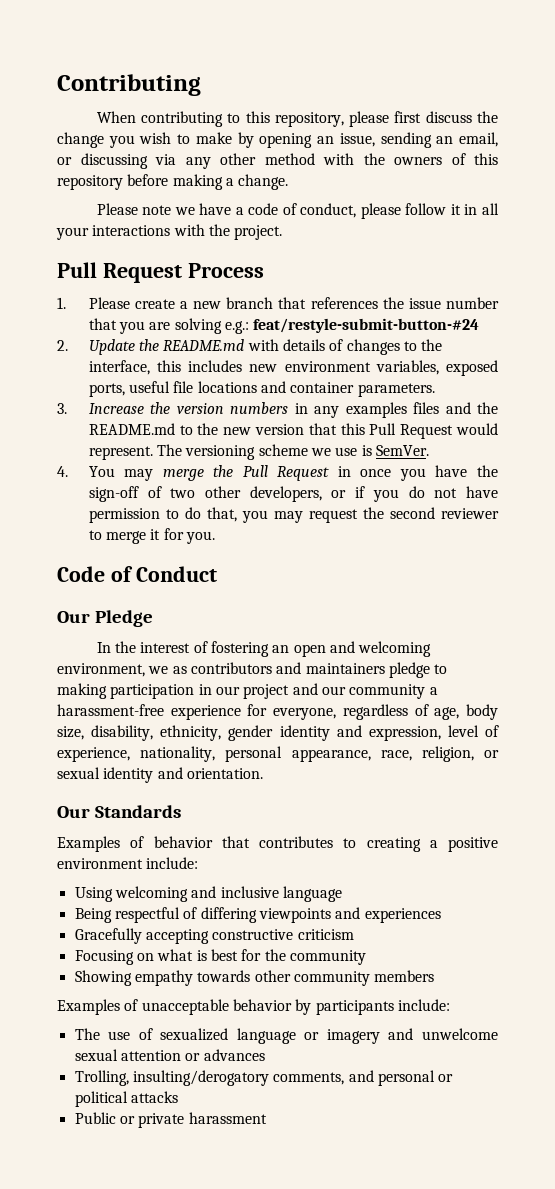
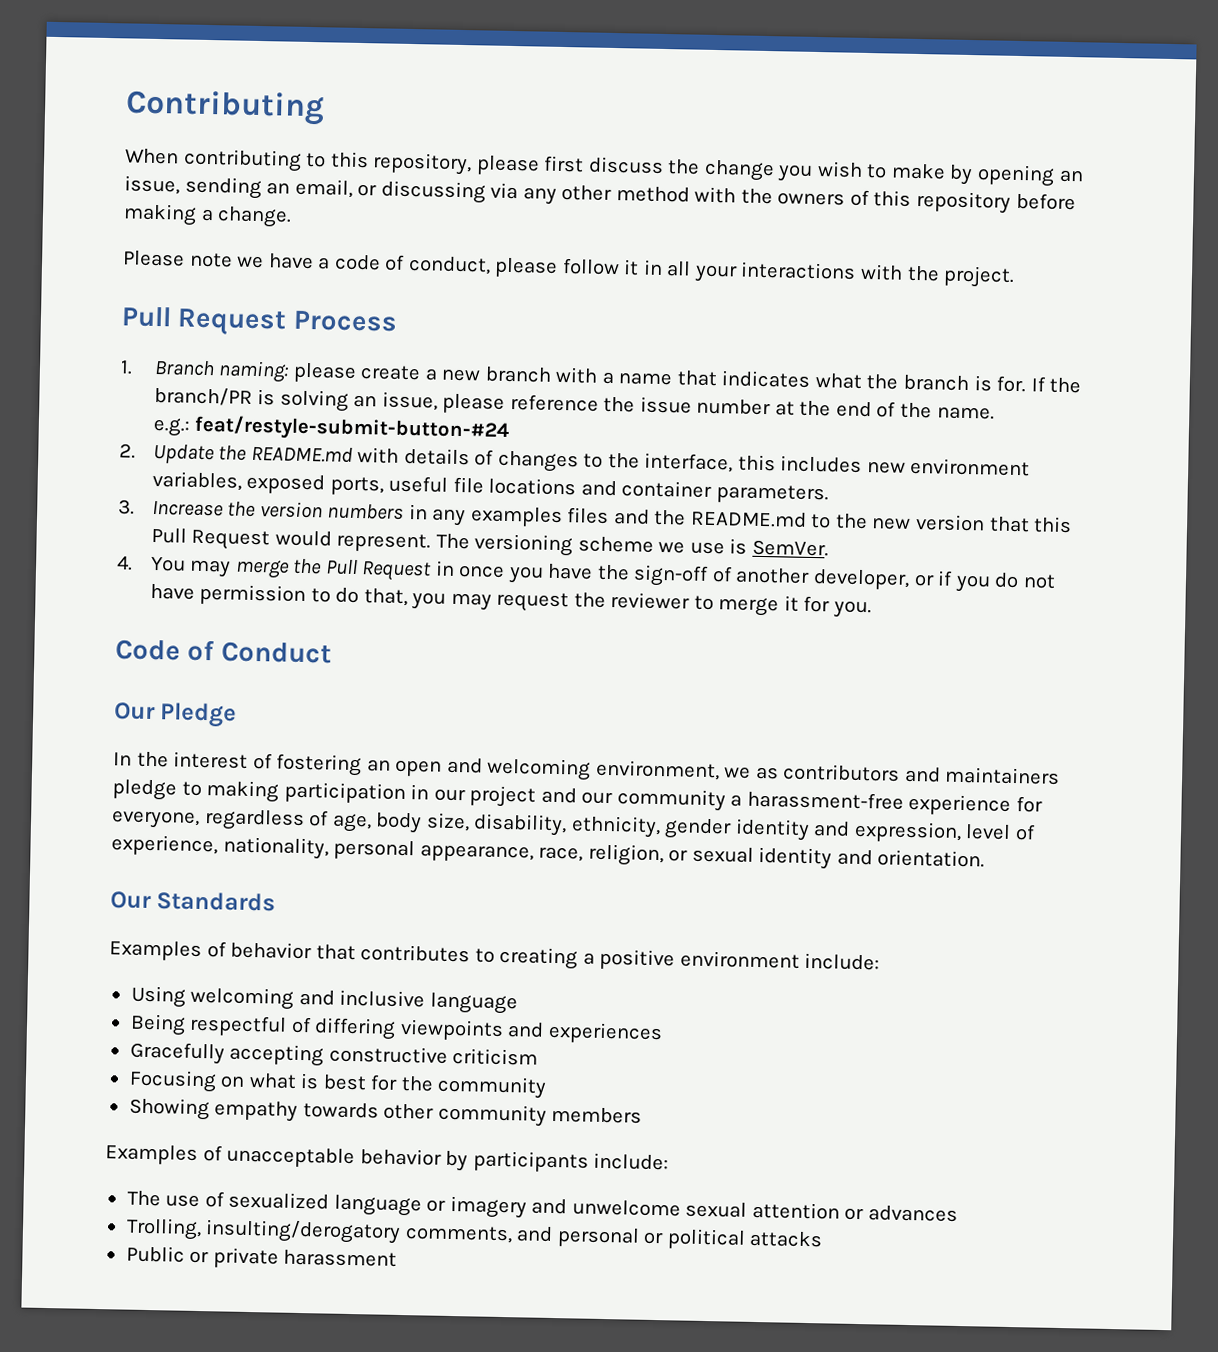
- 1. Please create a new branch that references the issue number that you are solving e.g.: feat/restyle-submit-button-#24
+ 1. Branch naming: please create a new branch with a name that indicates what the branch is for. If the branch/PR is solving an issue, please reference the issue number at the end of the name.
+ e.g.: feat/restyle-submit-button-#24
- 4. You may merge the Pull Request in once you have the sign-off of two other developers, or if you do not have permission to do that, you may request the second reviewer to merge it for you.
+ 4. You may merge the Pull Request in once you have the sign-off of another developer, or if you do not have permission to do that, you may request the reviewer to merge it for you.

